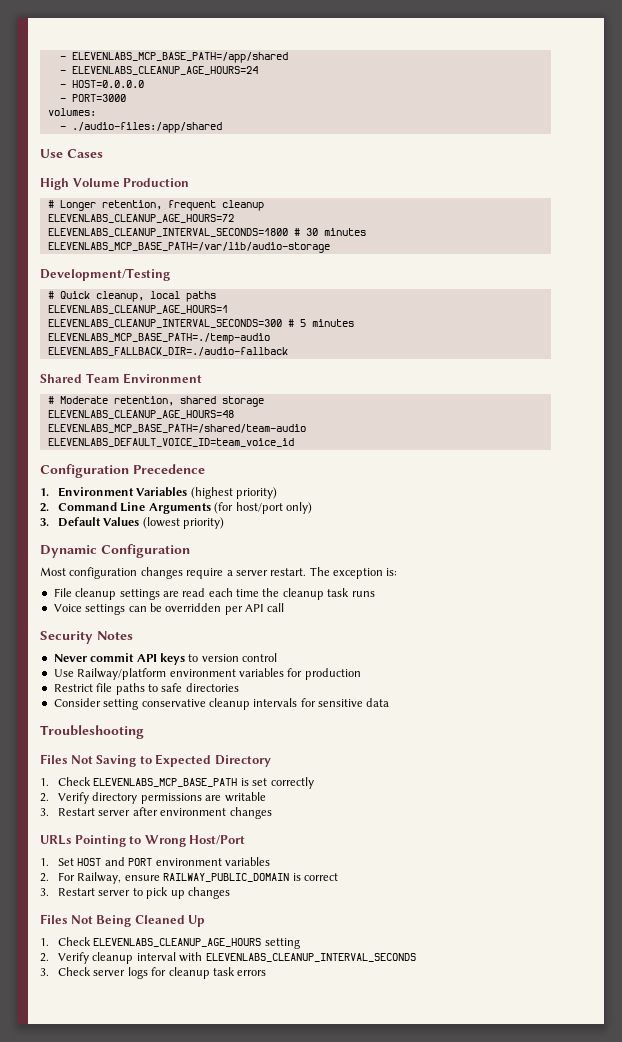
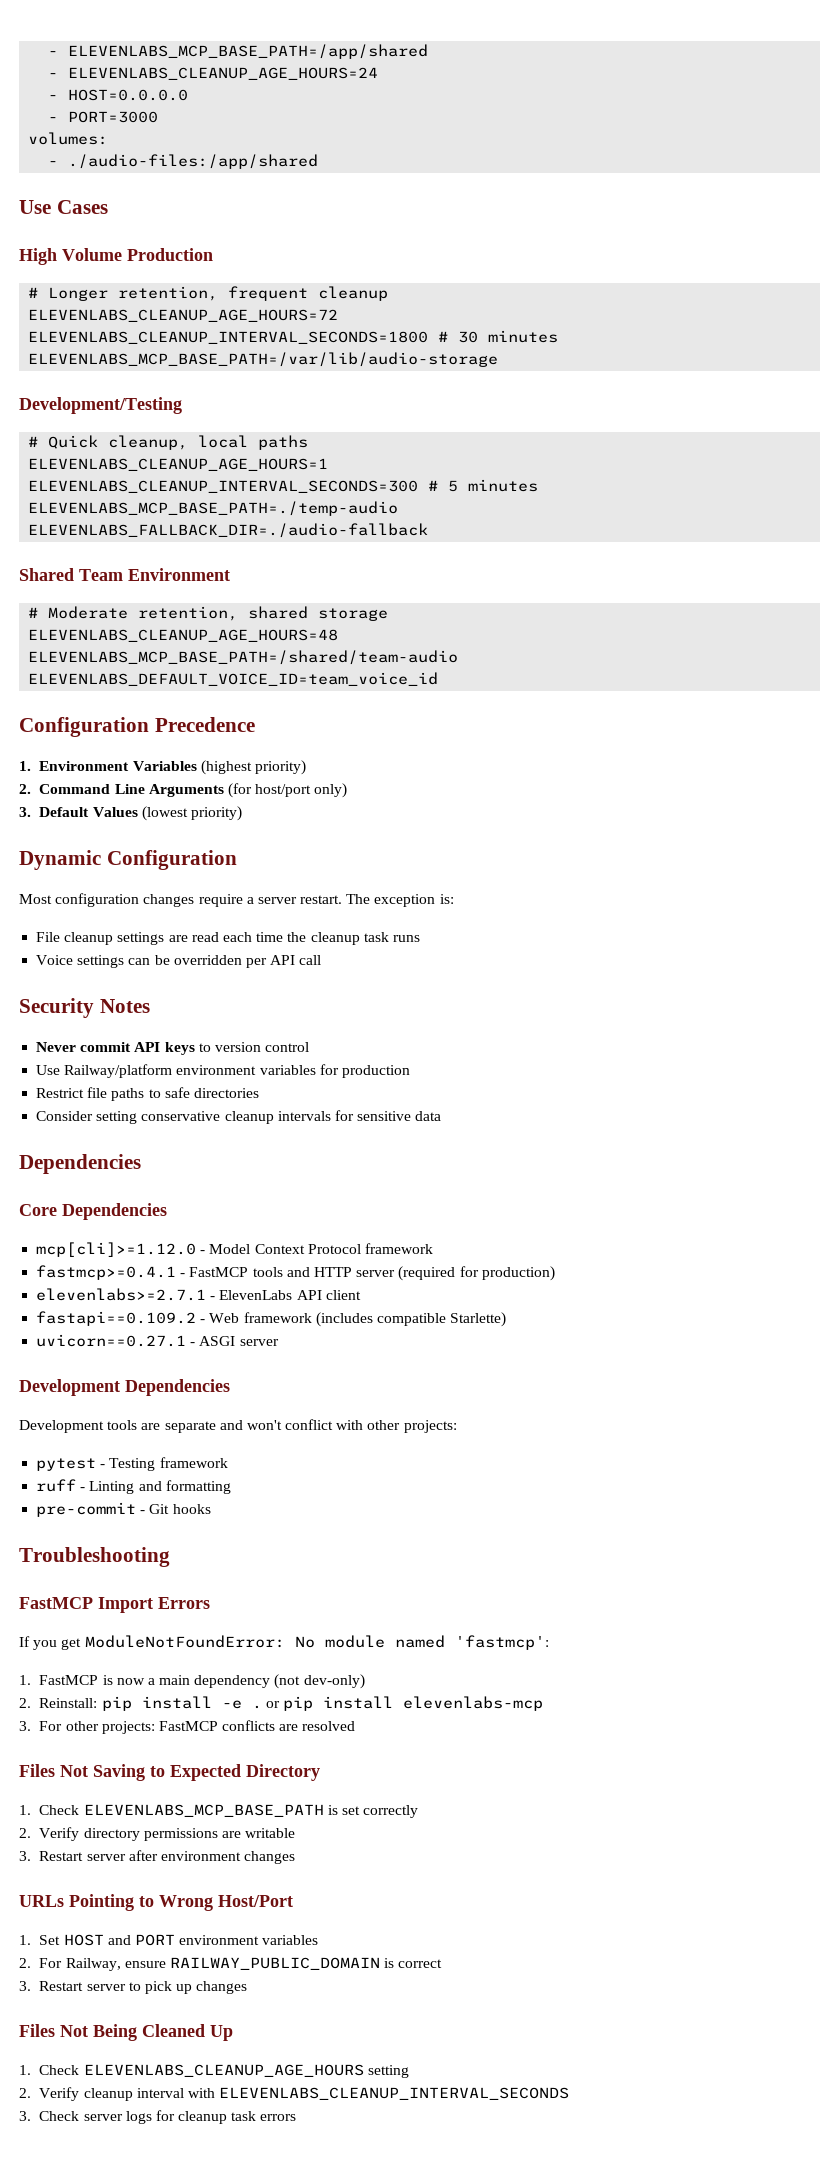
  Consider setting conservative cleanup intervals for sensitive data
+ Dependencies
+ Core Dependencies
+ mcp[cli]>=1.12.0 - Model Context Protocol framework
+ fastmcp>=0.4.1 - FastMCP tools and HTTP server (required for production)
+ elevenlabs>=2.7.1 - ElevenLabs API client
+ fastapi==0.109.2 - Web framework (includes compatible Starlette)
+ uvicorn==0.27.1 - ASGI server
+ Development Dependencies
+ Development tools are separate and won't conflict with other projects:
+ pytest - Testing framework
+ ruff - Linting and formatting
+ pre-commit - Git hooks
  Troubleshooting
+ FastMCP Import Errors
+ If you get ModuleNotFoundError: No module named 'fastmcp':
+ 1. FastMCP is now a main dependency (not dev-only)
+ 2. Reinstall: pip install -e . or pip install elevenlabs-mcp
+ 3. For other projects: FastMCP conflicts are resolved

